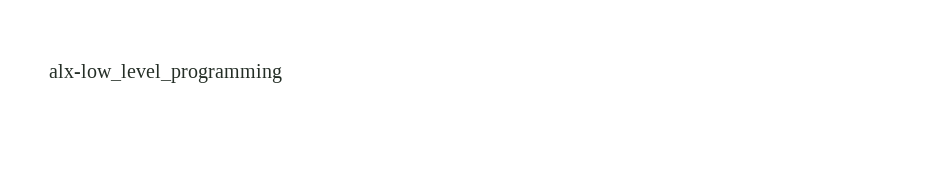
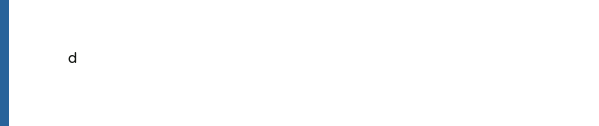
- alx-low_level_programming
+ d

